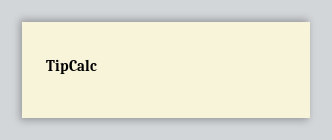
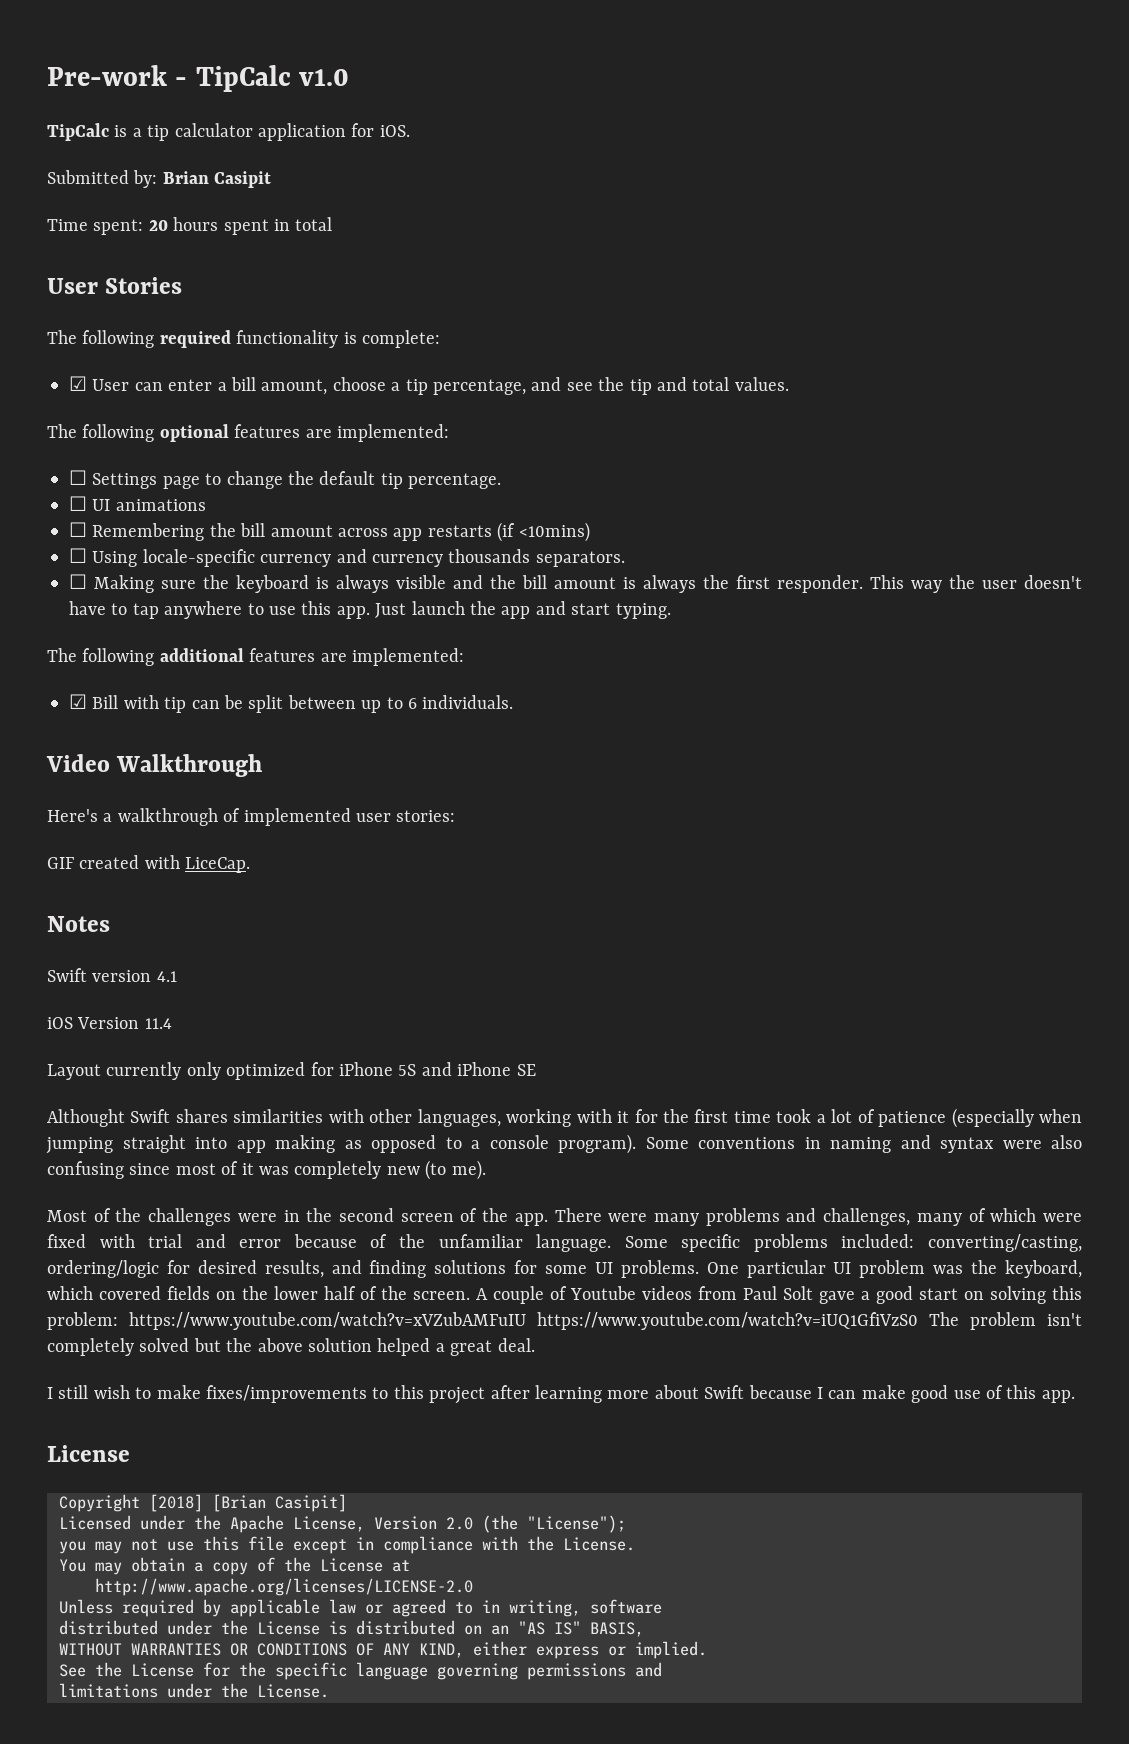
- TipCalc
+ Pre-work - TipCalc v1.0
+ TipCalc is a tip calculator application for iOS.
+ Submitted by: Brian Casipit
+ Time spent: 20 hours spent in total
+ User Stories
+ The following required functionality is complete:
+ ☑ User can enter a bill amount, choose a tip percentage, and see the tip and total values.
+ The following optional features are implemented:
+ ☐ Settings page to change the default tip percentage.
+ ☐ UI animations
+ ☐ Remembering the bill amount across app restarts (if <10mins)
+ ☐ Using locale-specific currency and currency thousands separators.
+ ☐ Making sure the keyboard is always visible and the bill amount is always the first responder. This way the user doesn't have to tap anywhere to use this app. Just launch the app and start typing.
+ The following additional features are implemented:
+ ☑ Bill with tip can be split between up to 6 individuals.
+ Video Walkthrough
+ Here's a walkthrough of implemented user stories:
+ GIF created with LiceCap.
+ Notes
+ Swift version 4.1
+ iOS Version 11.4
+ Layout currently only optimized for iPhone 5S and iPhone SE
+ Althought Swift shares similarities with other languages, working with it for the first time took a lot of patience (especially when jumping straight into app making as opposed to a console program). Some conventions in naming and syntax were also confusing since most of it was completely new (to me).
+ Most of the challenges were in the second screen of the app. There were many problems and challenges, many of which were fixed with trial and error because of the unfamiliar language. Some specific problems included: converting/casting, ordering/logic for desired results, and finding solutions for some UI problems. One particular UI problem was the keyboard, which covered fields on the lower half of the screen. A couple of Youtube videos from Paul Solt gave a good start on solving this problem: https://www.youtube.com/watch?v=xVZubAMFuIU https://www.youtube.com/watch?v=iUQ1GfiVzS0 The problem isn't completely solved but the above solution helped a great deal.
+ I still wish to make fixes/improvements to this project after learning more about Swift because I can make good use of this app.
+ License
+ Copyright [2018] [Brian Casipit]
+ Licensed under the Apache License, Version 2.0 (the "License");
+ you may not use this file except in compliance with the License.
+ You may obtain a copy of the License at
+ http://www.apache.org/licenses/LICENSE-2.0
+ Unless required by applicable law or agreed to in writing, software
+ distributed under the License is distributed on an "AS IS" BASIS,
+ WITHOUT WARRANTIES OR CONDITIONS OF ANY KIND, either express or implied.
+ See the License for the specific language governing permissions and
+ limitations under the License.

